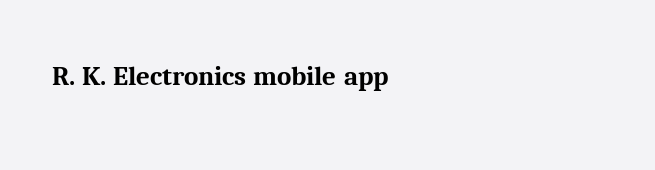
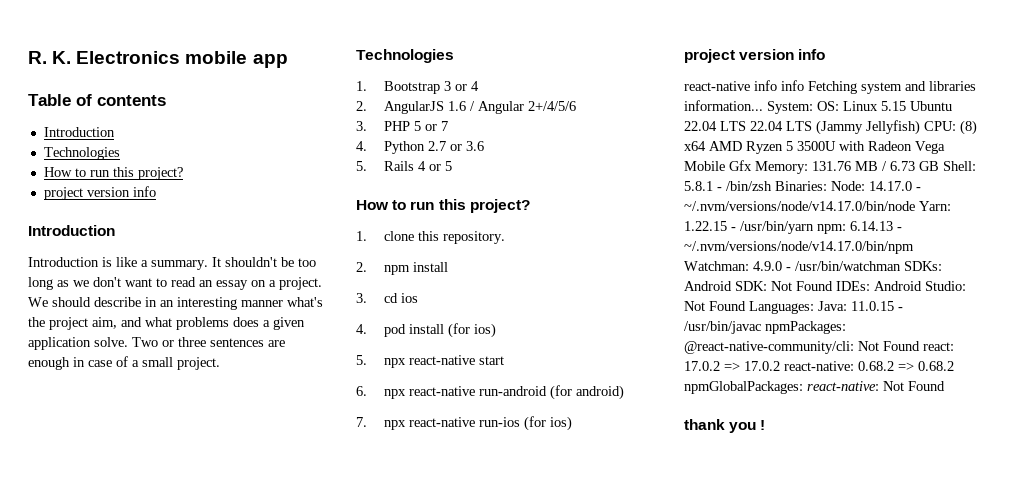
+ Table of contents
+ Introduction
+ Technologies
+ How to run this project?
+ project version info
+ Introduction
+ Introduction is like a summary. It shouldn't be too long as we don't want to read an essay on a project. We should describe in an interesting manner what's the project aim, and what problems does a given application solve. Two or three sentences are enough in case of a small project.
+ Technologies
+ 1. Bootstrap 3 or 4
+ 2. AngularJS 1.6 / Angular 2+/4/5/6
+ 3. PHP 5 or 7
+ 4. Python 2.7 or 3.6
+ 5. Rails 4 or 5
+ How to run this project?
+ 1. clone this repository.
+ 2. npm install
+ 3. cd ios
+ 4. pod install (for ios)
+ 5. npx react-native start
+ 6. npx react-native run-android (for android)
+ 7. npx react-native run-ios (for ios)
+ project version info
+ react-native info info Fetching system and libraries information... System: OS: Linux 5.15 Ubuntu 22.04 LTS 22.04 LTS (Jammy Jellyfish) CPU: (8) x64 AMD Ryzen 5 3500U with Radeon Vega Mobile Gfx Memory: 131.76 MB / 6.73 GB Shell: 5.8.1 - /bin/zsh Binaries: Node: 14.17.0 - ~/.nvm/versions/node/v14.17.0/bin/node Yarn: 1.22.15 - /usr/bin/yarn npm: 6.14.13 - ~/.nvm/versions/node/v14.17.0/bin/npm Watchman: 4.9.0 - /usr/bin/watchman SDKs: Android SDK: Not Found IDEs: Android Studio: Not Found Languages: Java: 11.0.15 - /usr/bin/javac npmPackages: @react-native-community/cli: Not Found react: 17.0.2 => 17.0.2 react-native: 0.68.2 => 0.68.2 npmGlobalPackages: react-native: Not Found
+ thank you !

